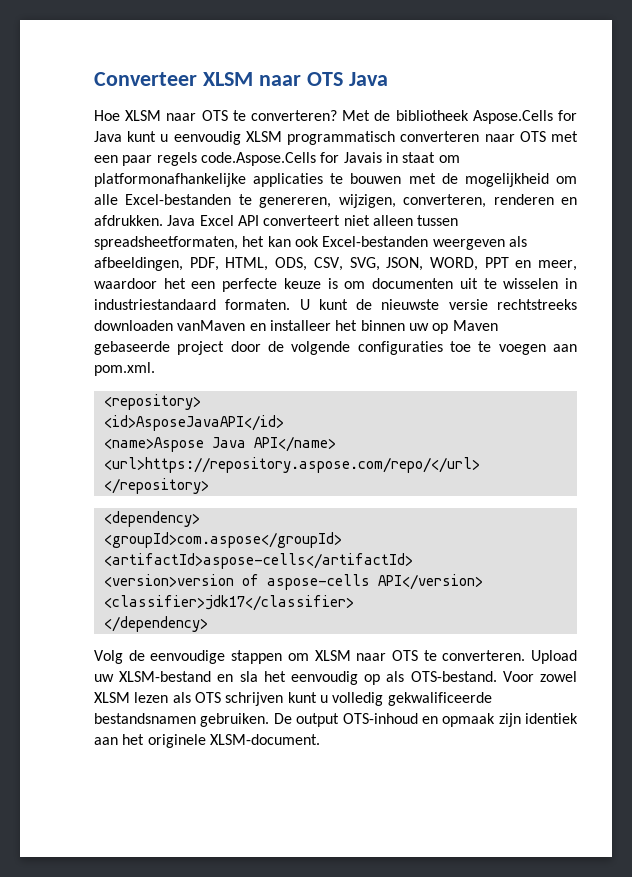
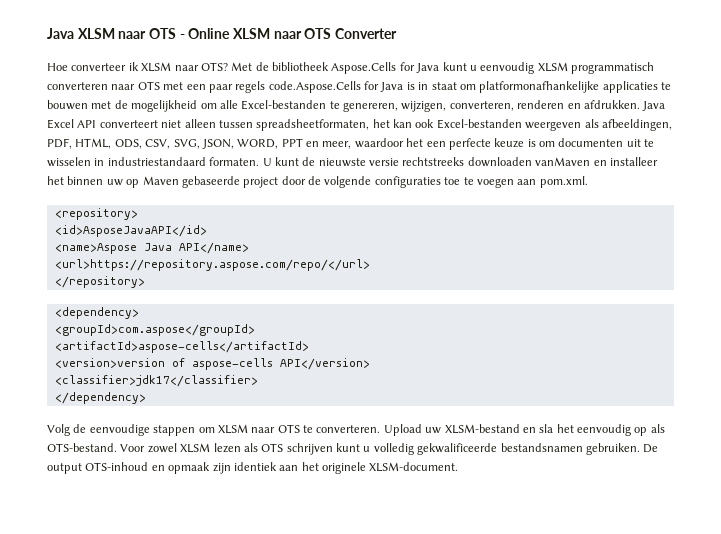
- Converteer XLSM naar OTS Java
- Hoe XLSM naar OTS te converteren?
+ Java XLSM naar OTS - Online XLSM naar OTS Converter
+ Hoe converteer ik XLSM naar OTS?
- Met de bibliotheek Aspose.Cells for Java kunt u eenvoudig XLSM programmatisch converteren naar OTS met een paar regels code.Aspose.Cells for Javais in staat om platformonafhankelijke applicaties te bouwen met de mogelijkheid om alle Excel-bestanden te genereren, wijzigen, converteren, renderen en afdrukken.
+ Met de bibliotheek Aspose.Cells for Java kunt u eenvoudig XLSM programmatisch converteren naar OTS met een paar regels code.Aspose.Cells for Java is in staat om platformonafhankelijke applicaties te bouwen met de mogelijkheid om alle Excel-bestanden te genereren, wijzigen, converteren, renderen en afdrukken.

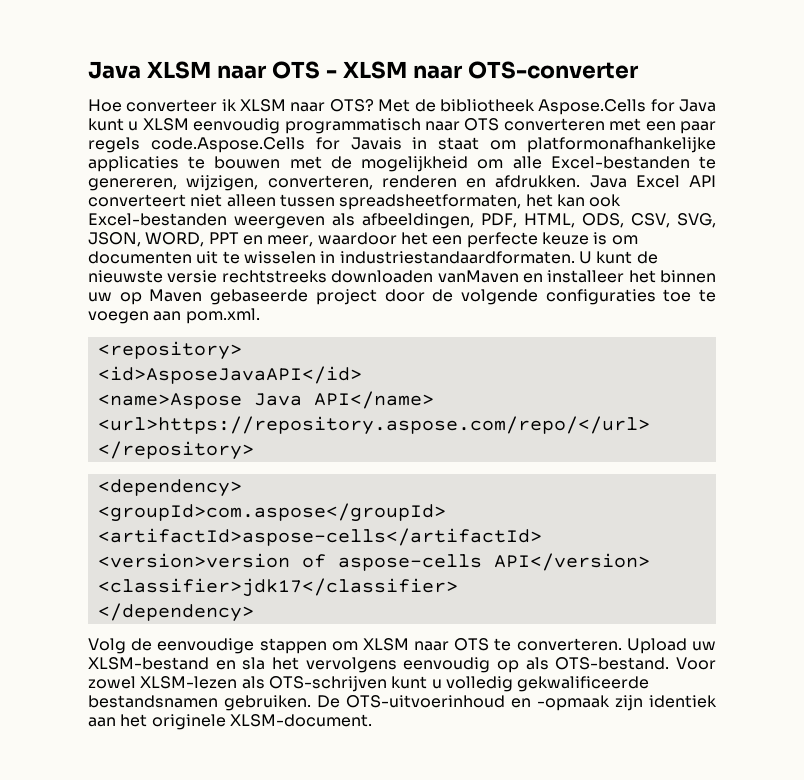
- Java XLSM naar OTS - Online XLSM naar OTS Converter
+ Java XLSM naar OTS - XLSM naar OTS-converter
- Met de bibliotheek Aspose.Cells for Java kunt u eenvoudig XLSM programmatisch converteren naar OTS met een paar regels code.Aspose.Cells for Java is in staat om platformonafhankelijke applicaties te bouwen met de mogelijkheid om alle Excel-bestanden te genereren, wijzigen, converteren, renderen en afdrukken.
+ Met de bibliotheek Aspose.Cells for Java kunt u XLSM eenvoudig programmatisch naar OTS converteren met een paar regels code.Aspose.Cells for Javais in staat om platformonafhankelijke applicaties te bouwen met de mogelijkheid om alle Excel-bestanden te genereren, wijzigen, converteren, renderen en afdrukken.
- Java Excel API converteert niet alleen tussen spreadsheetformaten, het kan ook Excel-bestanden weergeven als afbeeldingen, PDF, HTML, ODS, CSV, SVG, JSON, WORD, PPT en meer, waardoor het een perfecte keuze is om documenten uit te wisselen in industriestandaard formaten.
+ Java Excel API converteert niet alleen tussen spreadsheetformaten, het kan ook Excel-bestanden weergeven als afbeeldingen, PDF, HTML, ODS, CSV, SVG, JSON, WORD, PPT en meer, waardoor het een perfecte keuze is om documenten uit te wisselen in industriestandaardformaten.
- Upload uw XLSM-bestand en sla het eenvoudig op als OTS-bestand.
+ Upload uw XLSM-bestand en sla het vervolgens eenvoudig op als OTS-bestand.
- Voor zowel XLSM lezen als OTS schrijven kunt u volledig gekwalificeerde bestandsnamen gebruiken.
+ Voor zowel XLSM-lezen als OTS-schrijven kunt u volledig gekwalificeerde bestandsnamen gebruiken.
- De output OTS-inhoud en opmaak zijn identiek aan het originele XLSM-document.
+ De OTS-uitvoerinhoud en -opmaak zijn identiek aan het originele XLSM-document.

